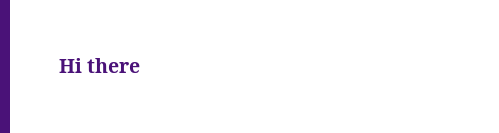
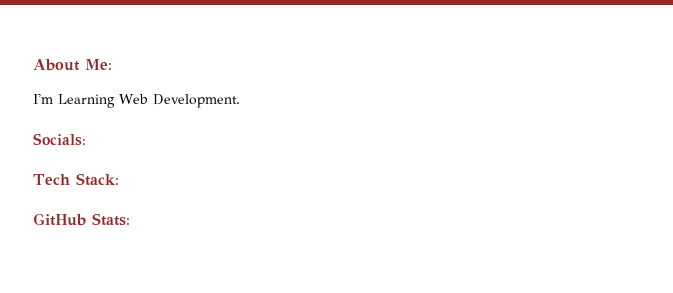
- Hi there
+ About Me:
+ I'm Learning Web Development.
+ Socials:
+ Tech Stack:
+ GitHub Stats:

